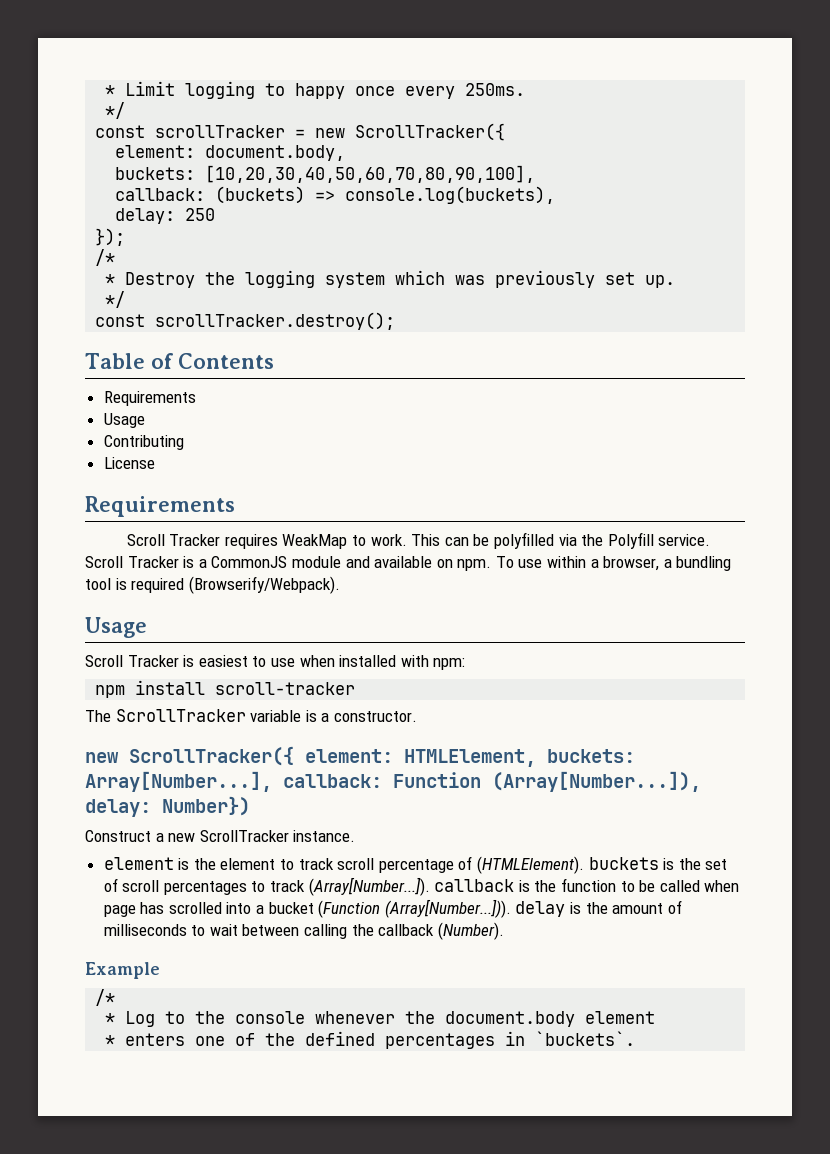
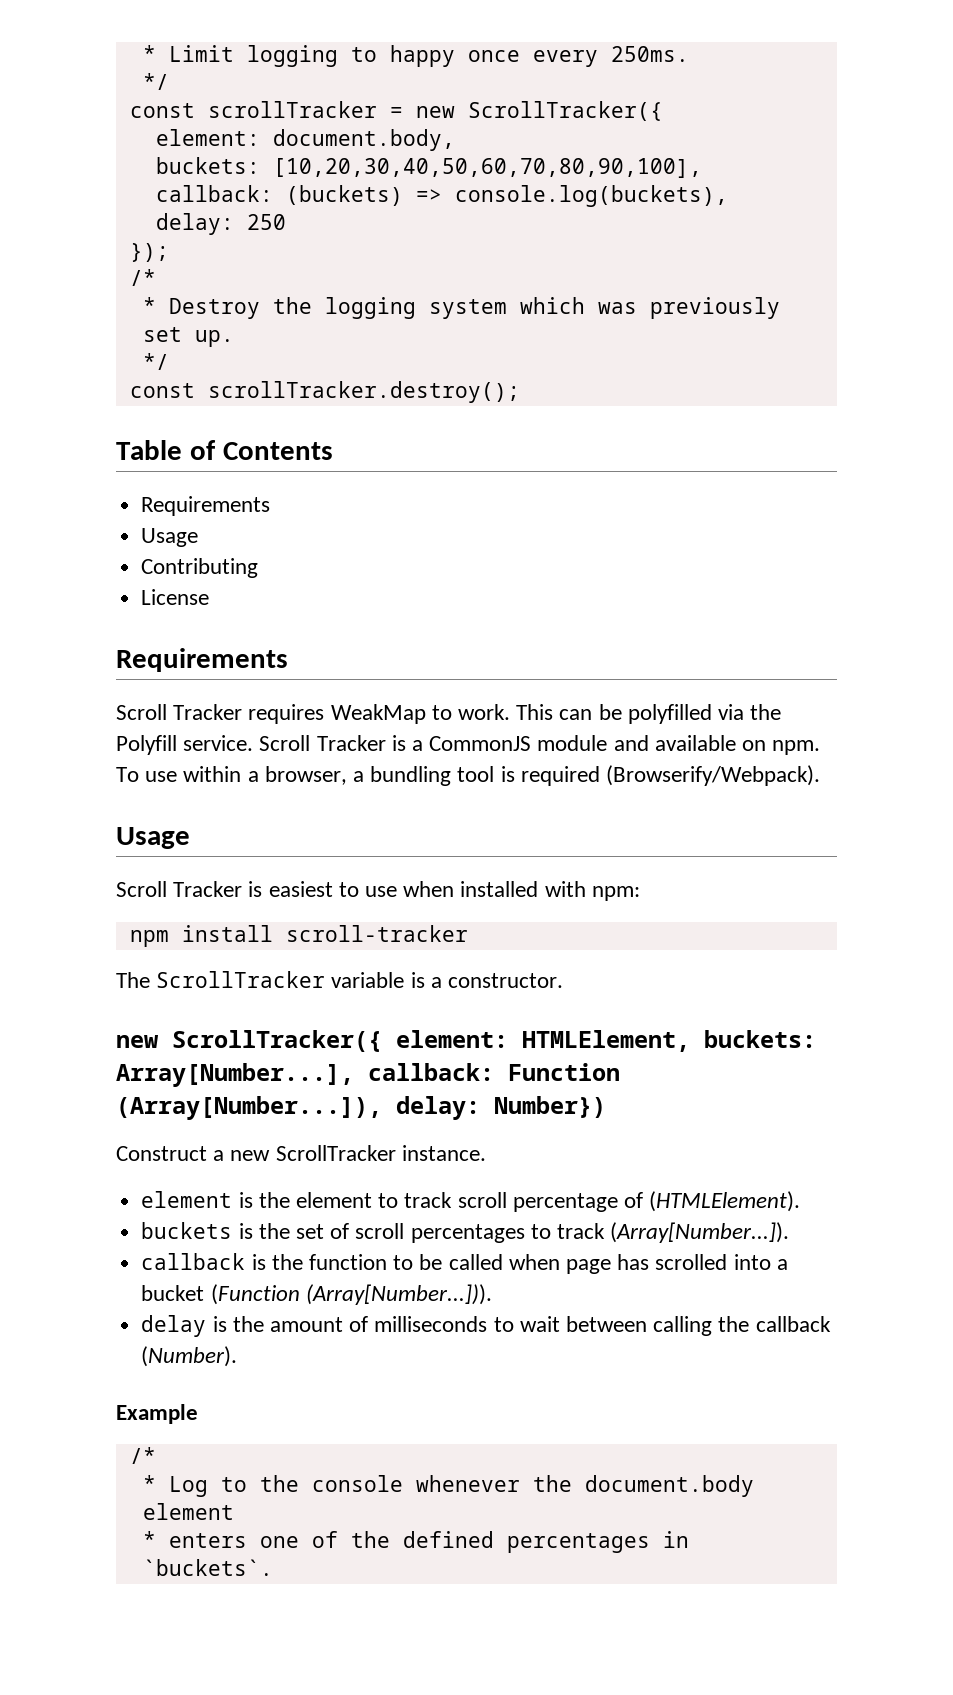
- element is the element to track scroll percentage of (HTMLElement). buckets is the set of scroll percentages to track (Array[Number...]). callback is the function to be called when page has scrolled into a bucket (Function (Array[Number...])). delay is the amount of milliseconds to wait between calling the callback (Number).
+ element is the element to track scroll percentage of (HTMLElement).
+ buckets is the set of scroll percentages to track (Array[Number...]).
+ callback is the function to be called when page has scrolled into a bucket (Function (Array[Number...])).
+ delay is the amount of milliseconds to wait between calling the callback (Number).

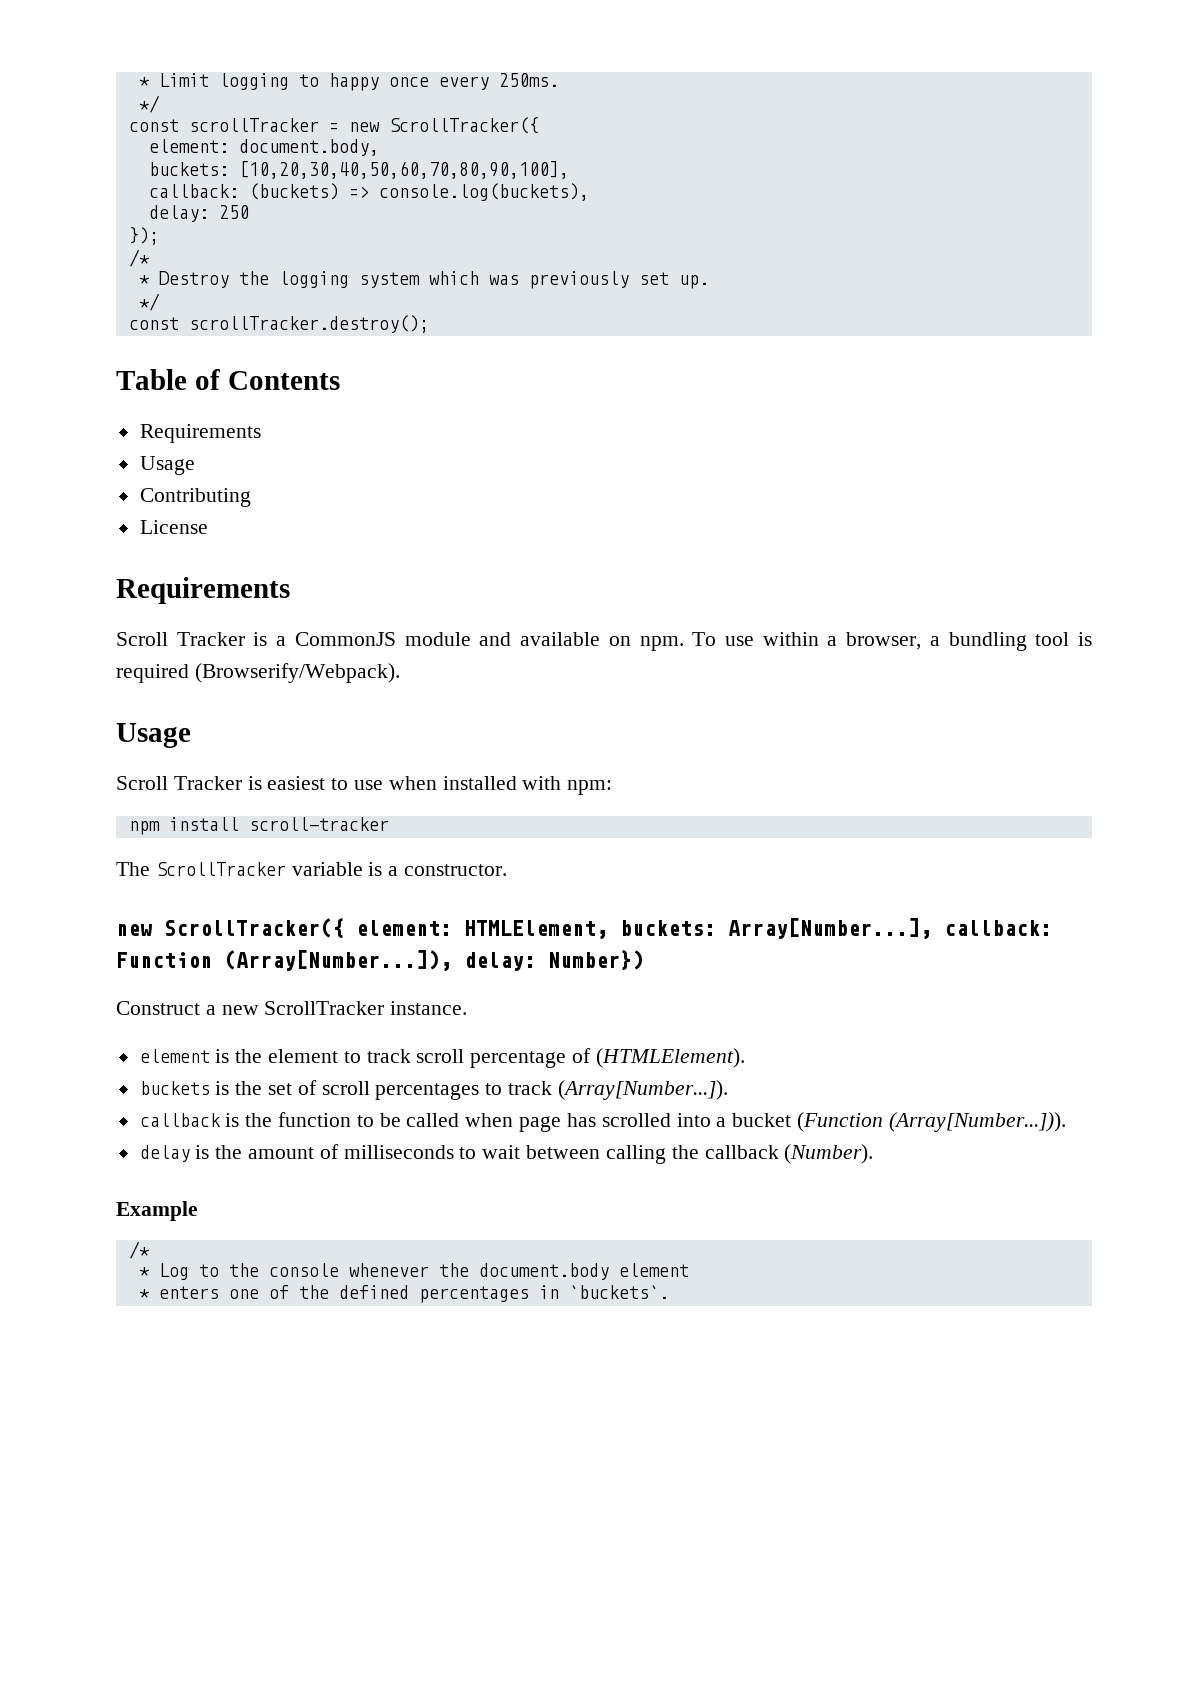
- Scroll Tracker requires WeakMap to work. This can be polyfilled via the Polyfill service. Scroll Tracker is a CommonJS module and available on npm.
+ Scroll Tracker is a CommonJS module and available on npm.

